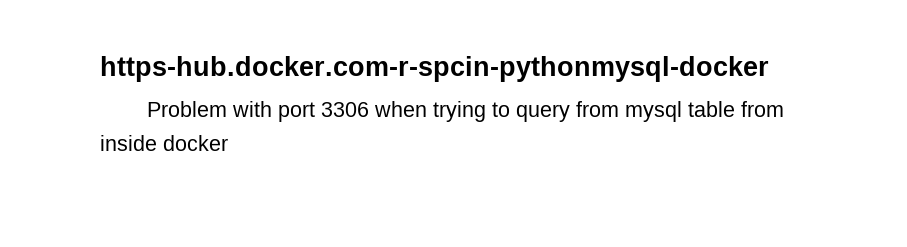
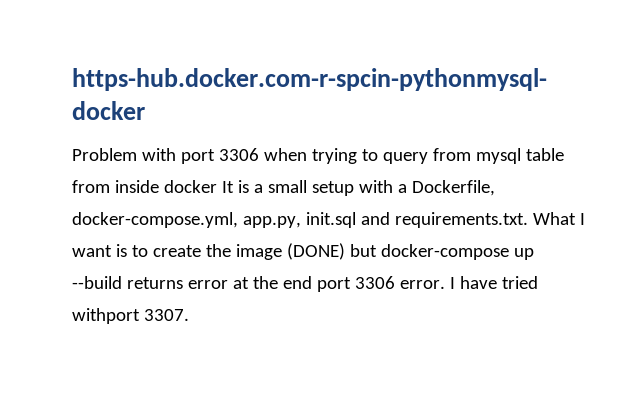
- Problem with port 3306 when trying to query from mysql table from inside docker
+ Problem with port 3306 when trying to query from mysql table from inside docker It is a small setup with a Dockerfile, docker-compose.yml, app.py, init.sql and requirements.txt. What I want is to create the image (DONE) but docker-compose up --build returns error at the end port 3306 error. I have tried withport 3307.

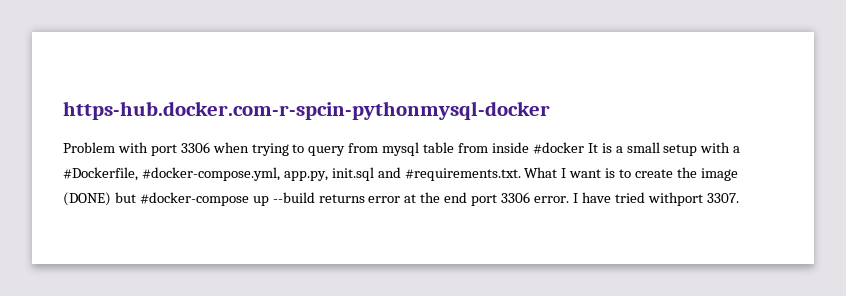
- Problem with port 3306 when trying to query from mysql table from inside docker It is a small setup with a Dockerfile, docker-compose.yml, app.py, init.sql and requirements.txt. What I want is to create the image (DONE) but docker-compose up --build returns error at the end port 3306 error.
+ Problem with port 3306 when trying to query from mysql table from inside #docker It is a small setup with a #Dockerfile, #docker-compose.yml, app.py, init.sql and #requirements.txt. What I want is to create the image (DONE) but #docker-compose up --build returns error at the end port 3306 error.

